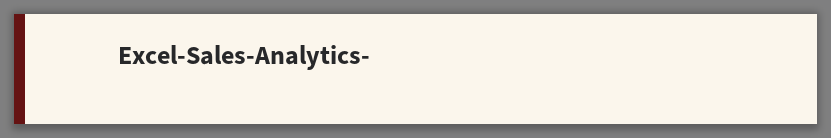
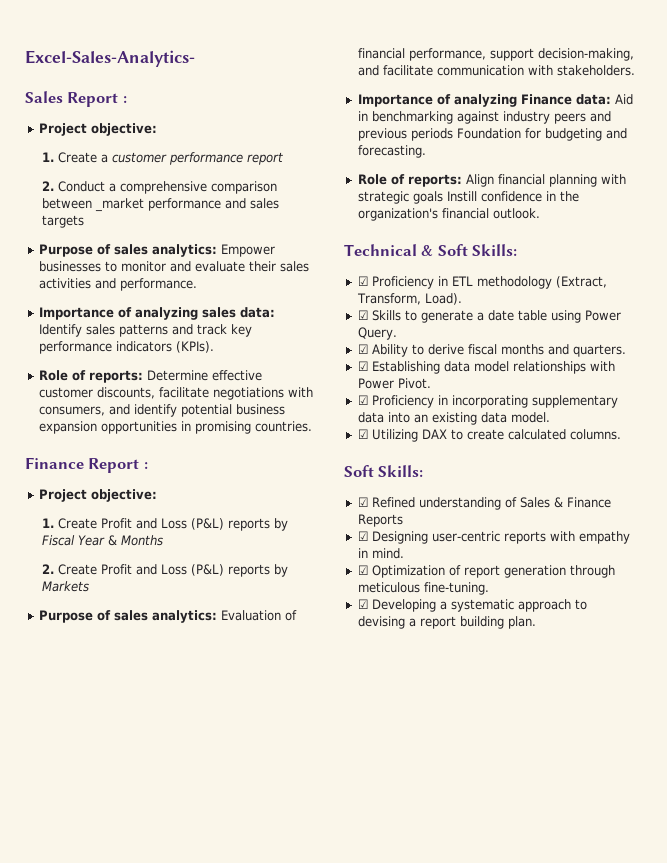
+ Sales Report :
+ Project objective:
+ 1. Create a customer performance report
+ 2. Conduct a comprehensive comparison between _market performance and sales targets
+ Purpose of sales analytics: Empower businesses to monitor and evaluate their sales activities and performance.
+ Importance of analyzing sales data: Identify sales patterns and track key performance indicators (KPIs).
+ Role of reports: Determine effective customer discounts, facilitate negotiations with consumers, and identify potential business expansion opportunities in promising countries.
+ Finance Report :
+ Project objective:
+ 1. Create Profit and Loss (P&L) reports by Fiscal Year & Months
+ 2. Create Profit and Loss (P&L) reports by Markets
+ Purpose of sales analytics: Evaluation of financial performance, support decision-making, and facilitate communication with stakeholders.
+ Importance of analyzing Finance data: Aid in benchmarking against industry peers and previous periods Foundation for budgeting and forecasting.
+ Role of reports: Align financial planning with strategic goals Instill confidence in the organization's financial outlook.
+ Technical & Soft Skills:
+ ☑ Proficiency in ETL methodology (Extract, Transform, Load).
+ ☑ Skills to generate a date table using Power Query.
+ ☑ Ability to derive fiscal months and quarters.
+ ☑ Establishing data model relationships with Power Pivot.
+ ☑ Proficiency in incorporating supplementary data into an existing data model.
+ ☑ Utilizing DAX to create calculated columns.
+ Soft Skills:
+ ☑ Refined understanding of Sales & Finance Reports
+ ☑ Designing user-centric reports with empathy in mind.
+ ☑ Optimization of report generation through meticulous fine-tuning.
+ ☑ Developing a systematic approach to devising a report building plan.

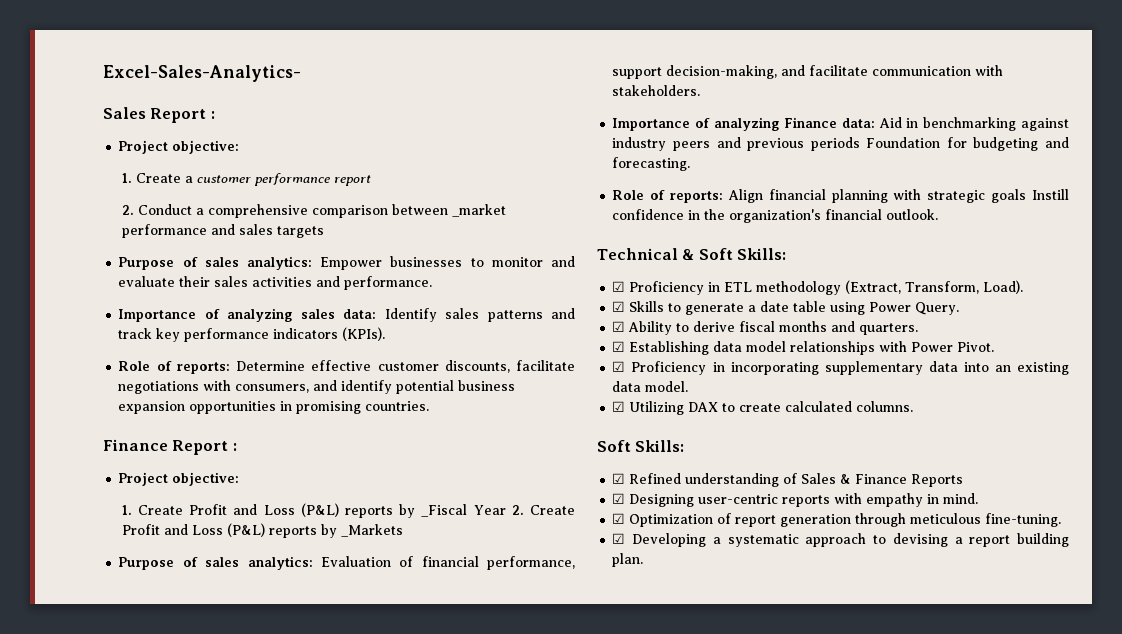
- 1. Create Profit and Loss (P&L) reports by Fiscal Year & Months
- 2. Create Profit and Loss (P&L) reports by Markets
+ 1. Create Profit and Loss (P&L) reports by _Fiscal Year 2. Create Profit and Loss (P&L) reports by _Markets

